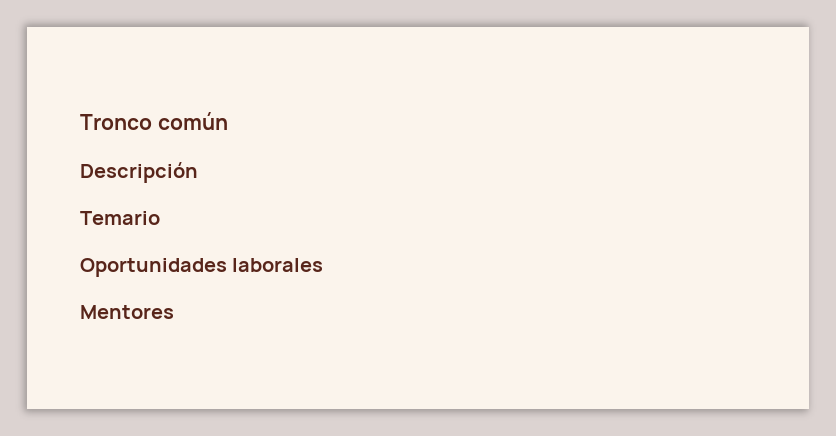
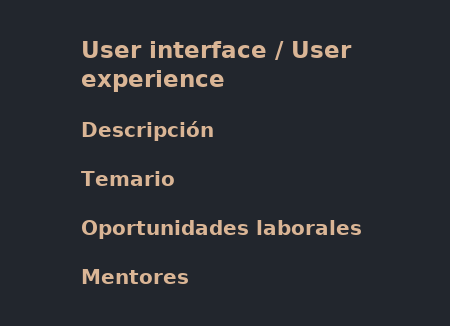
- Tronco común
+ User interface / User experience

